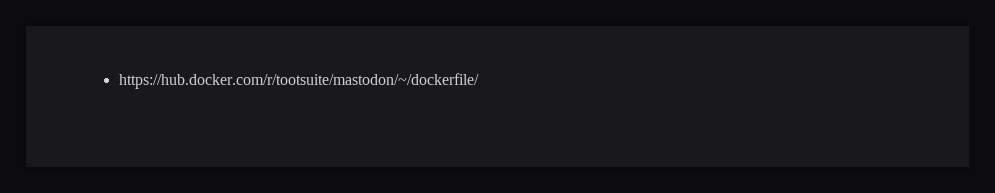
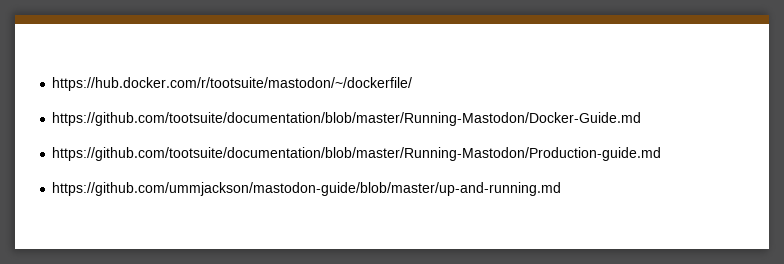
+ https://github.com/tootsuite/documentation/blob/master/Running-Mastodon/Docker-Guide.md
+ https://github.com/tootsuite/documentation/blob/master/Running-Mastodon/Production-guide.md
+ https://github.com/ummjackson/mastodon-guide/blob/master/up-and-running.md

